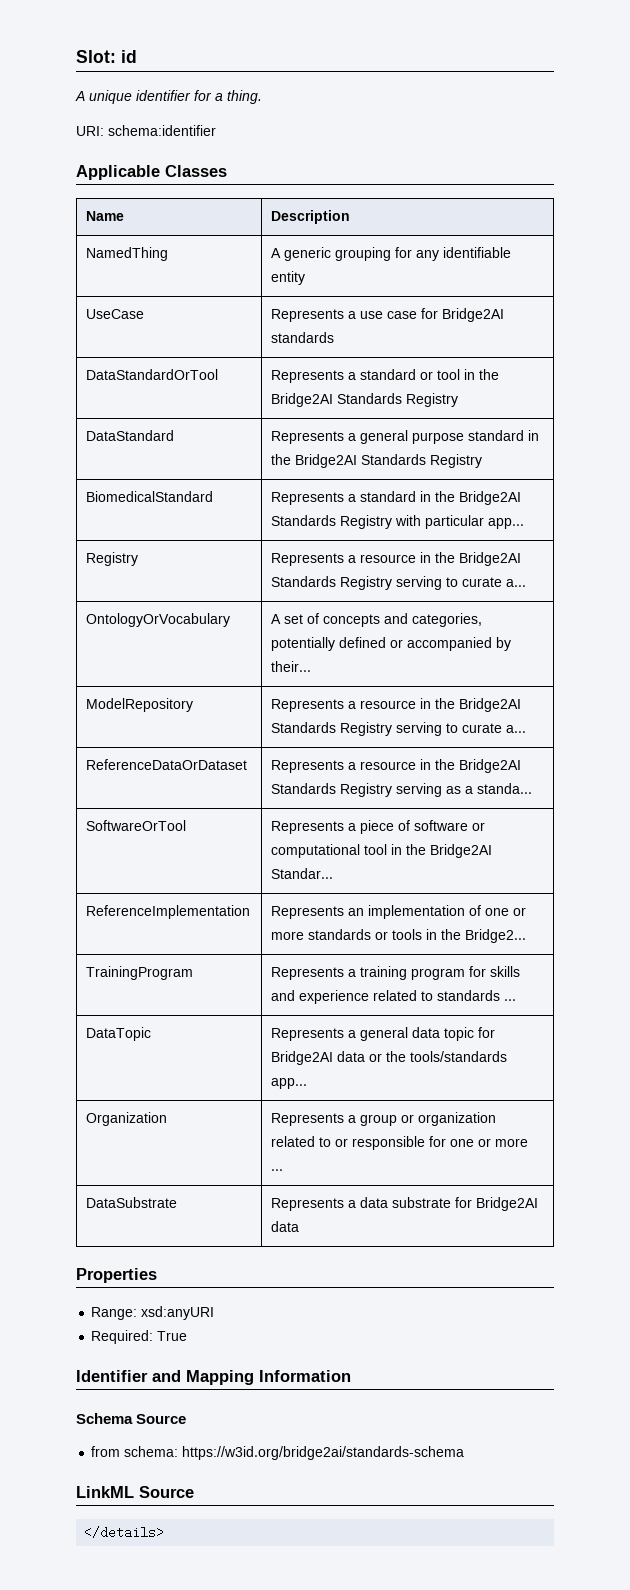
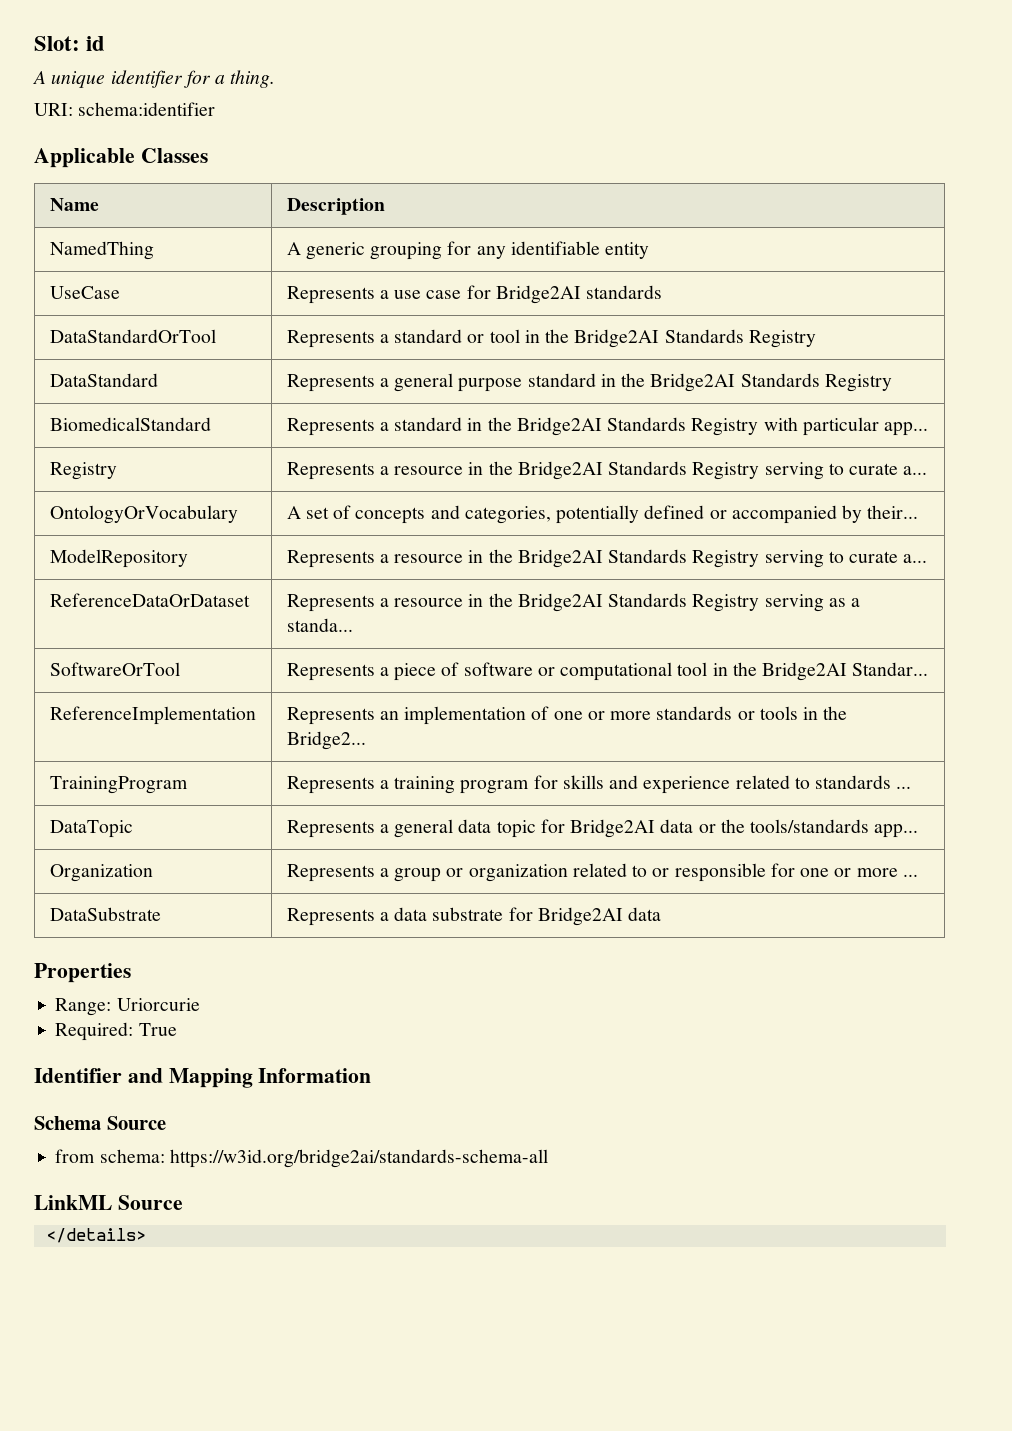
- Range: xsd:anyURI
+ Range: Uriorcurie
- from schema: https://w3id.org/bridge2ai/standards-schema
+ from schema: https://w3id.org/bridge2ai/standards-schema-all

